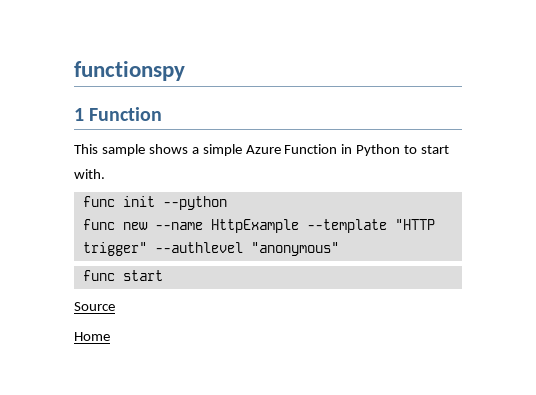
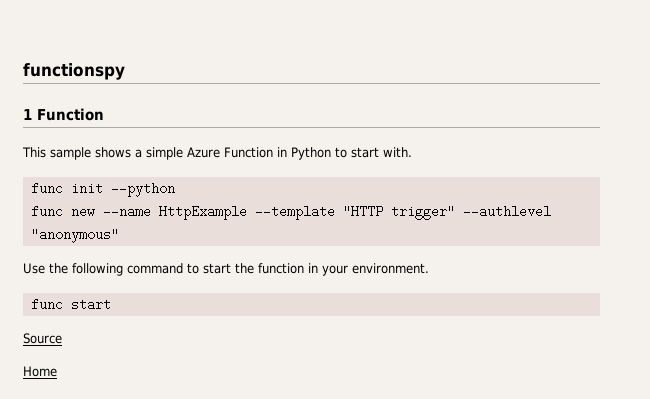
+ Use the following command to start the function in your environment.

